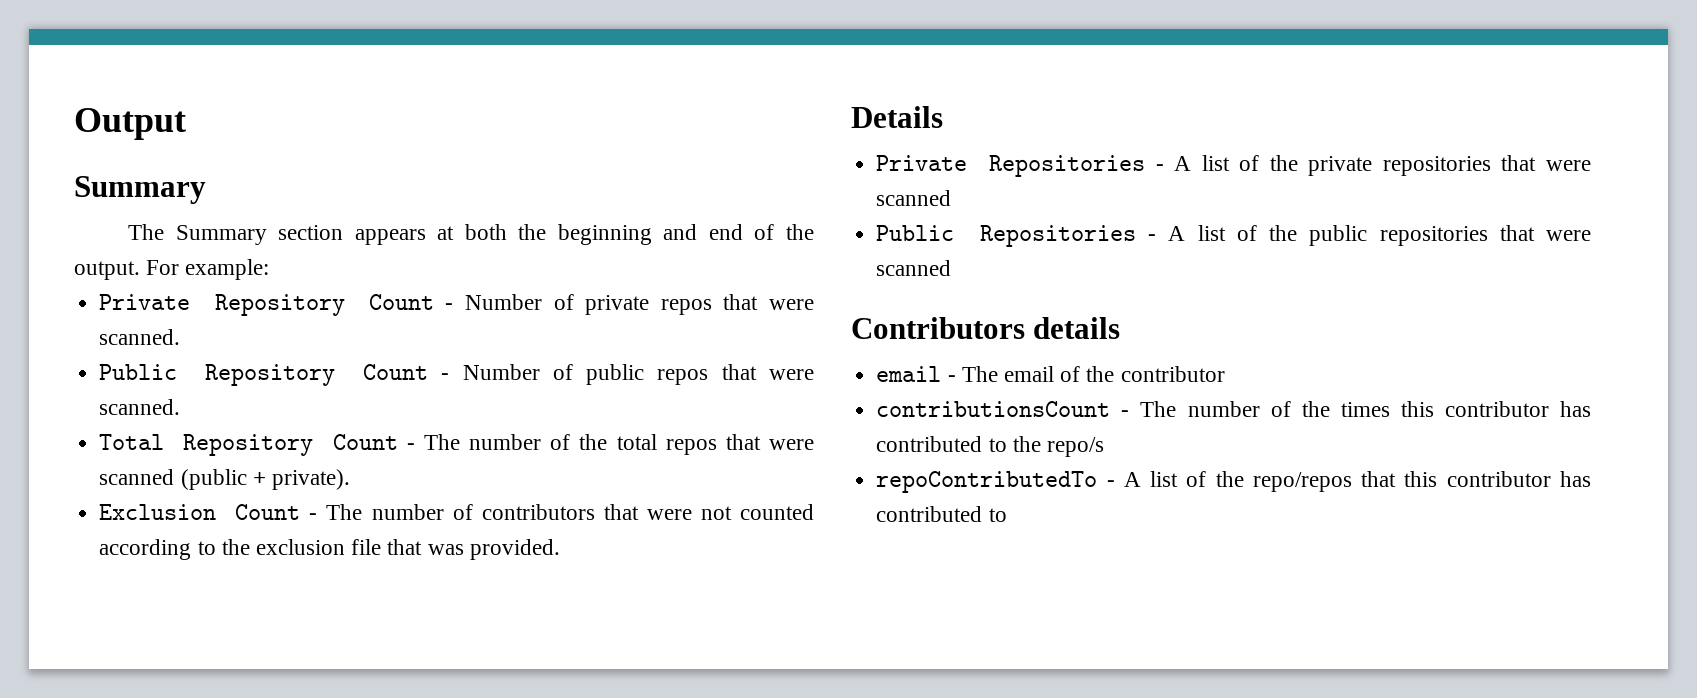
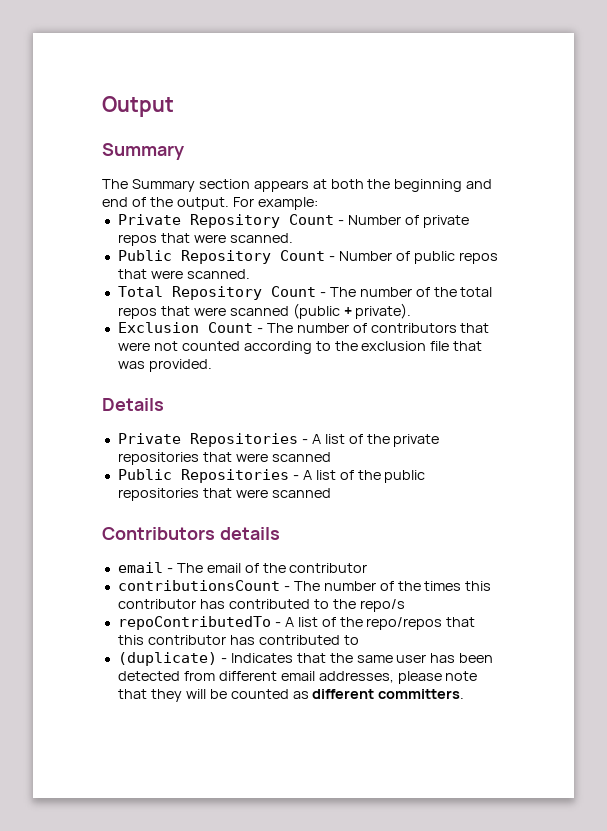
+ (duplicate) - Indicates that the same user has been detected from different email addresses, please note that they will be counted as different committers.

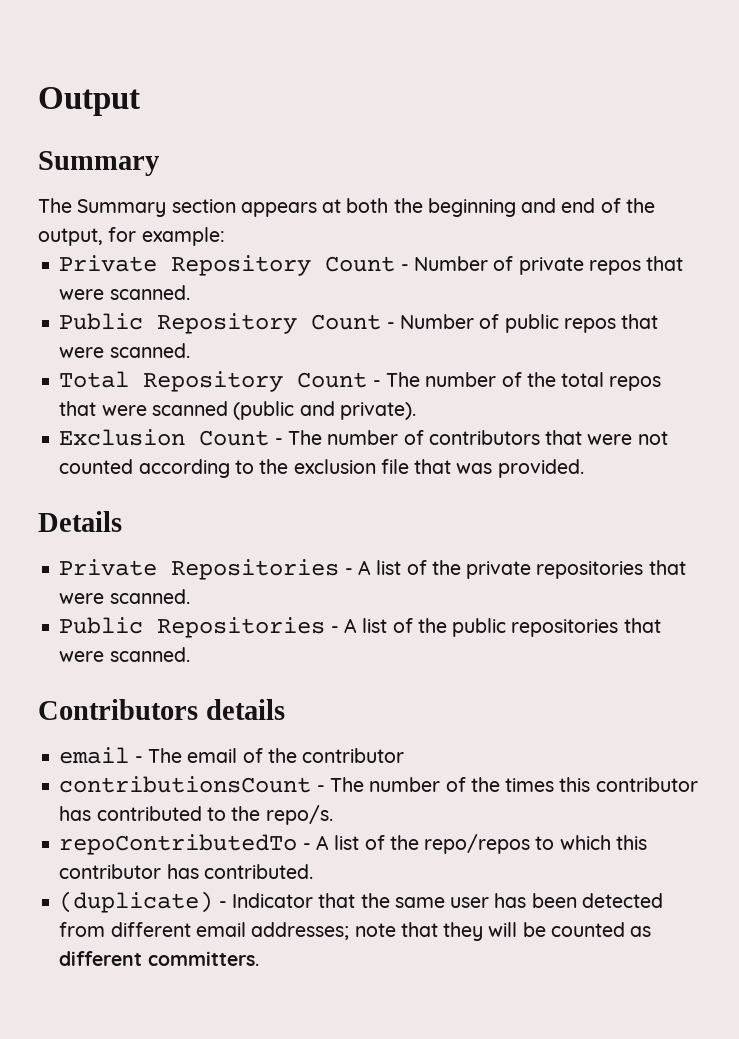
- The Summary section appears at both the beginning and end of the output. For example:
+ The Summary section appears at both the beginning and end of the output, for example:
- Total Repository Count - The number of the total repos that were scanned (public + private).
+ Total Repository Count - The number of the total repos that were scanned (public and private).
- Private Repositories - A list of the private repositories that were scanned
+ Private Repositories - A list of the private repositories that were scanned.
- Public Repositories - A list of the public repositories that were scanned
+ Public Repositories - A list of the public repositories that were scanned.
- contributionsCount - The number of the times this contributor has contributed to the repo/s
+ contributionsCount - The number of the times this contributor has contributed to the repo/s.
- repoContributedTo - A list of the repo/repos that this contributor has contributed to
+ repoContributedTo - A list of the repo/repos to which this contributor has contributed.
- (duplicate) - Indicates that the same user has been detected from different email addresses, please note that they will be counted as different committers.
+ (duplicate) - Indicator that the same user has been detected from different email addresses; note that they will be counted as different committers.

